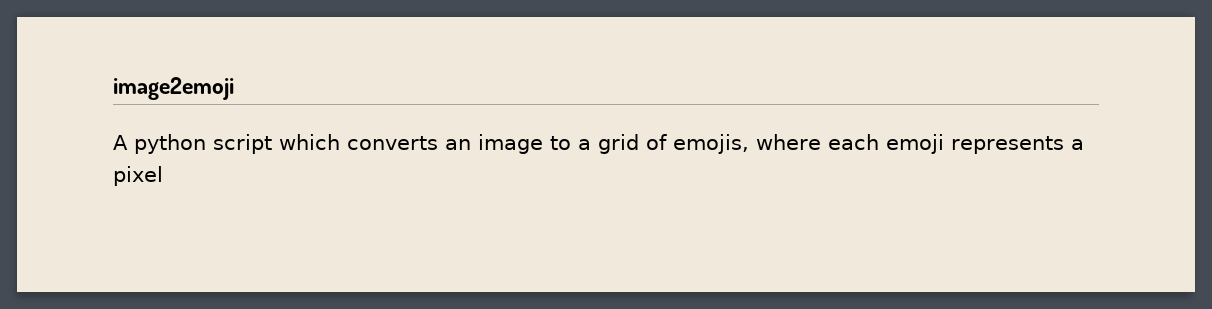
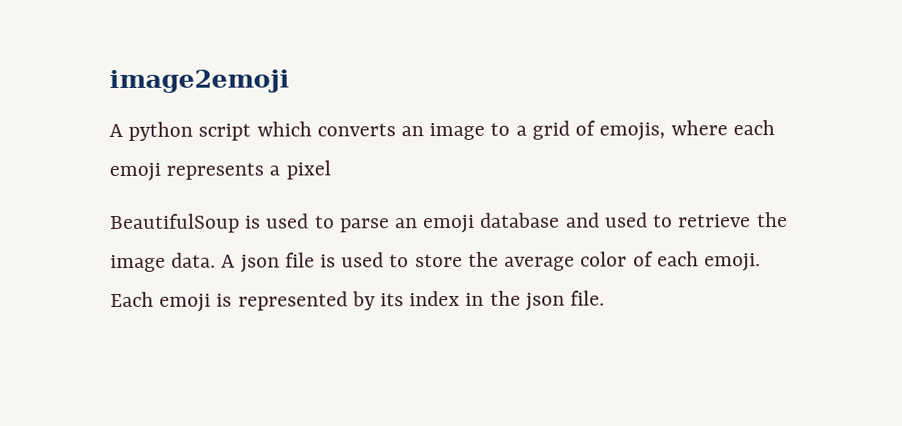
+ BeautifulSoup is used to parse an emoji database and used to retrieve the image data. A json file is used to store the average color of each emoji. Each emoji is represented by its index in the json file.

